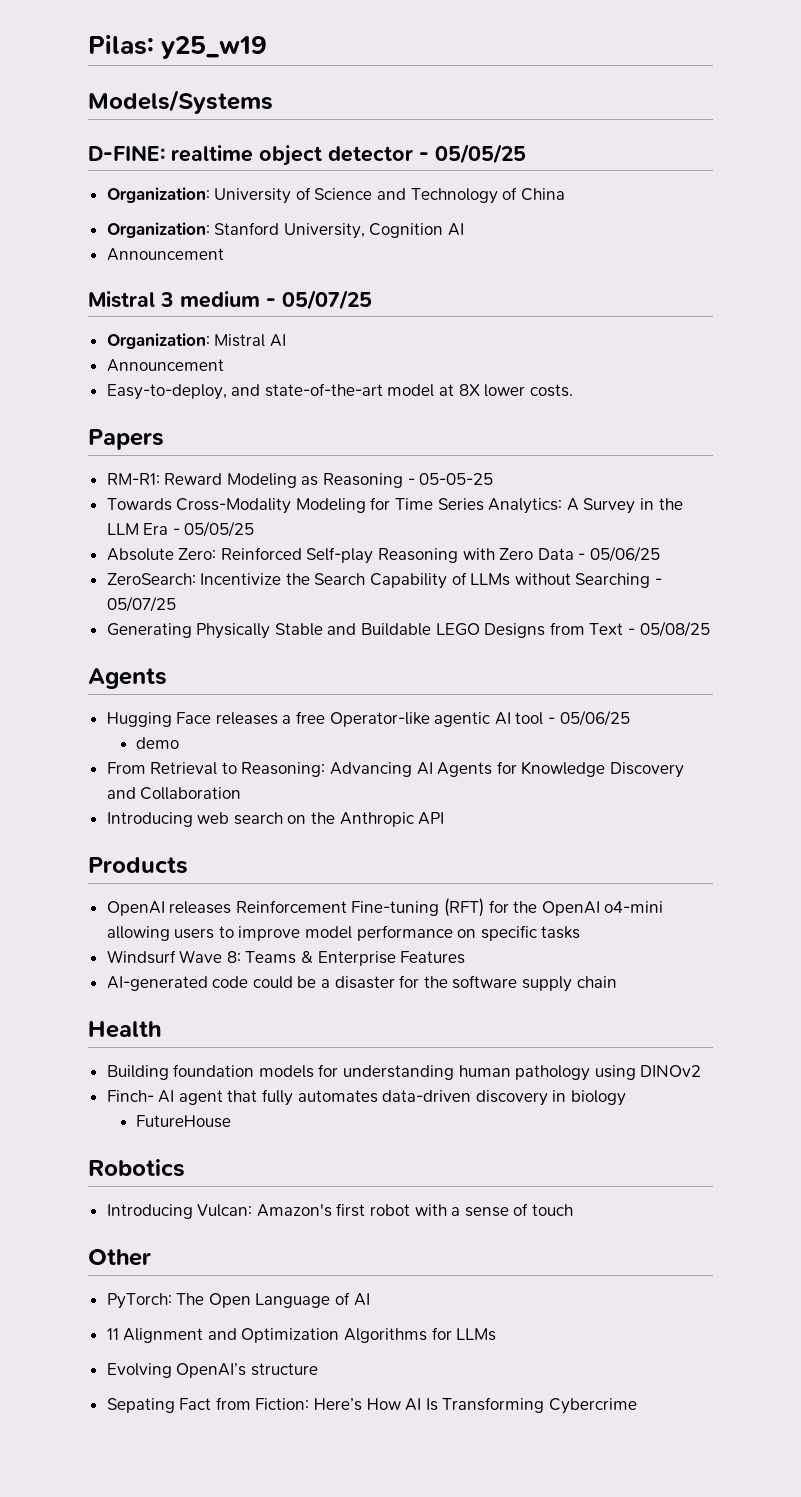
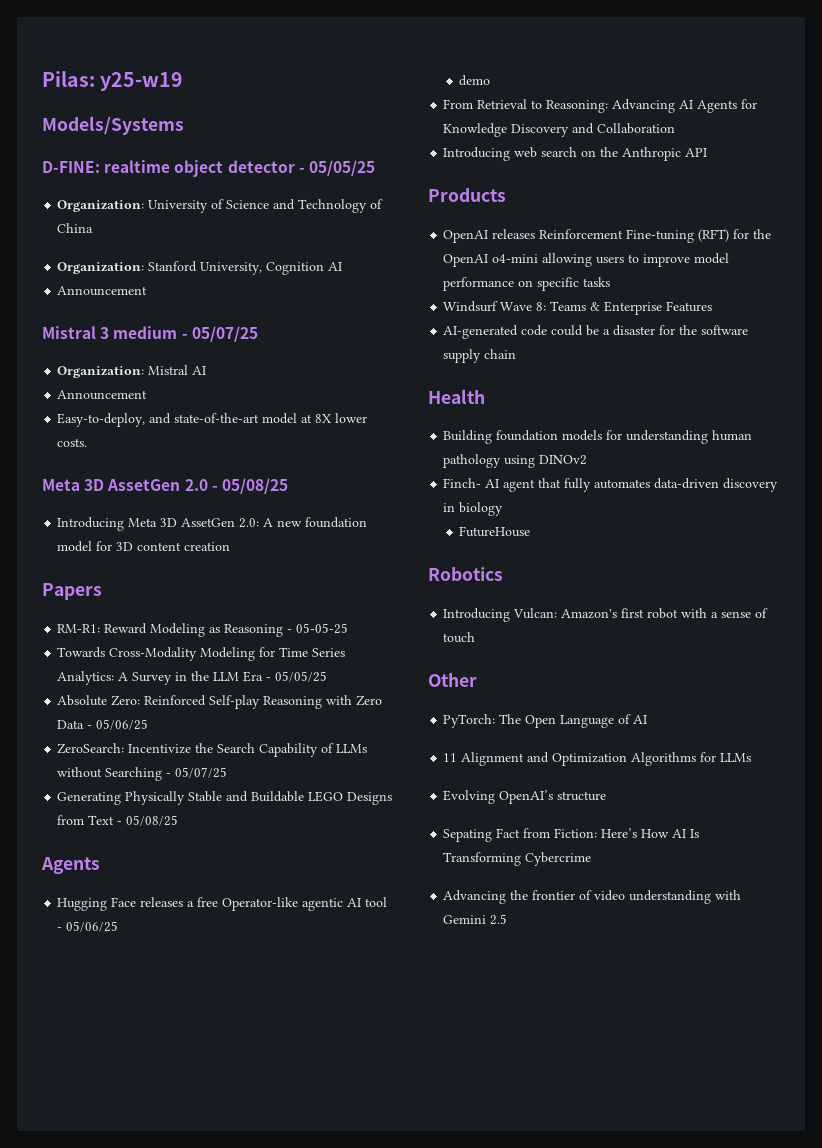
- Pilas: y25_w19
+ Pilas: y25-w19
+ Meta 3D AssetGen 2.0 - 05/08/25
+ Introducing Meta 3D AssetGen 2.0: A new foundation model for 3D content creation
+ Advancing the frontier of video understanding with Gemini 2.5

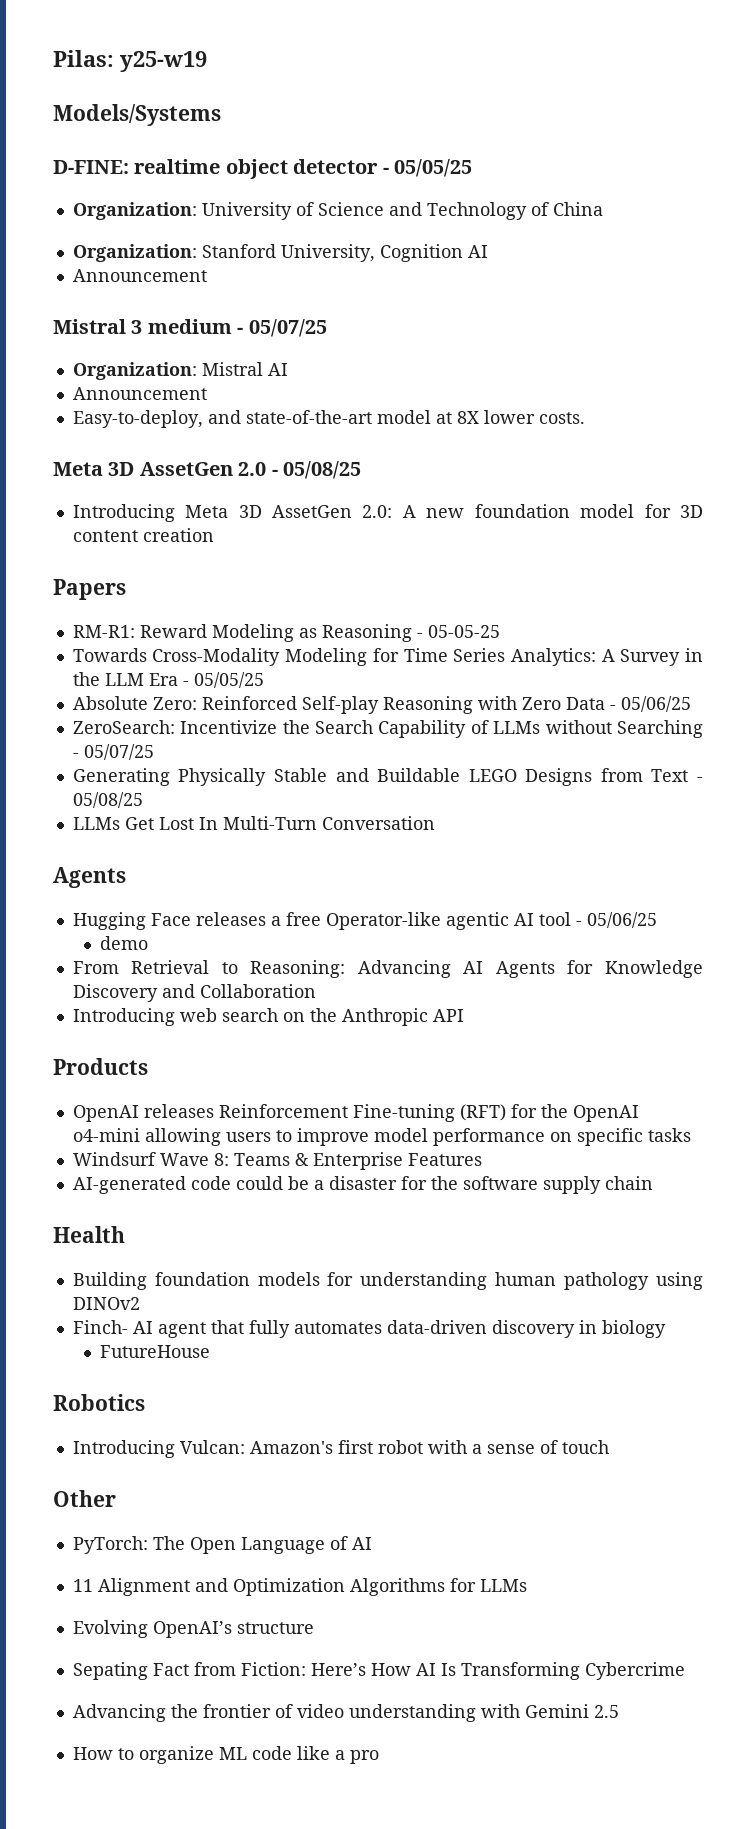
+ LLMs Get Lost In Multi-Turn Conversation
+ How to organize ML code like a pro

